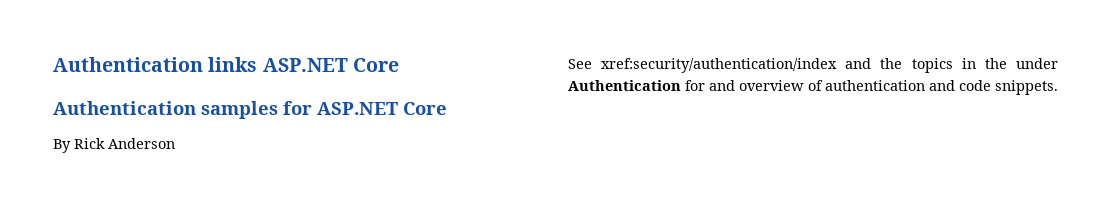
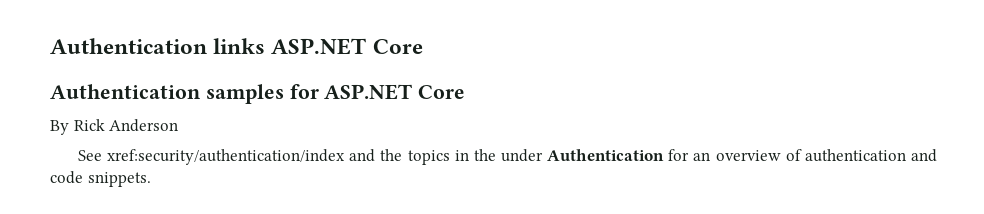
- See xref:security/authentication/index and the topics in the under Authentication for and overview of authentication and code snippets.
+ See xref:security/authentication/index and the topics in the under Authentication for an overview of authentication and code snippets.

